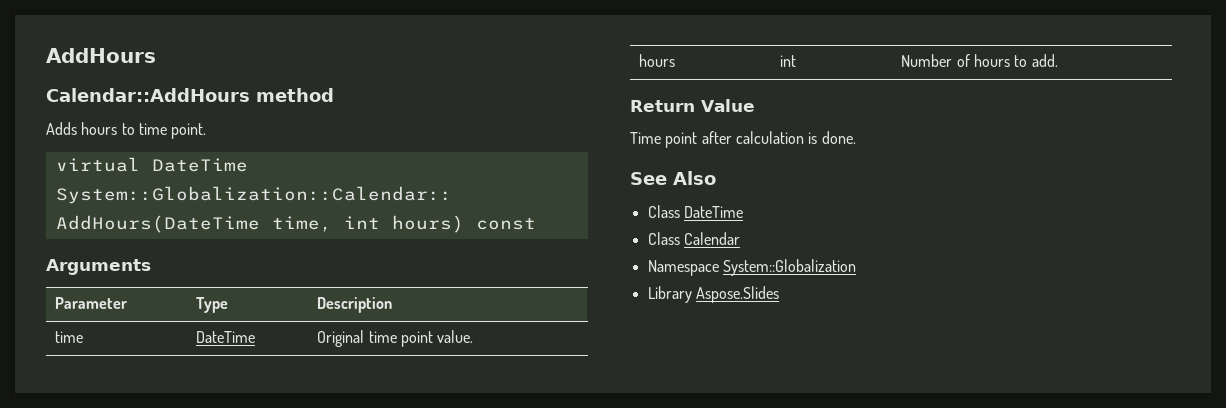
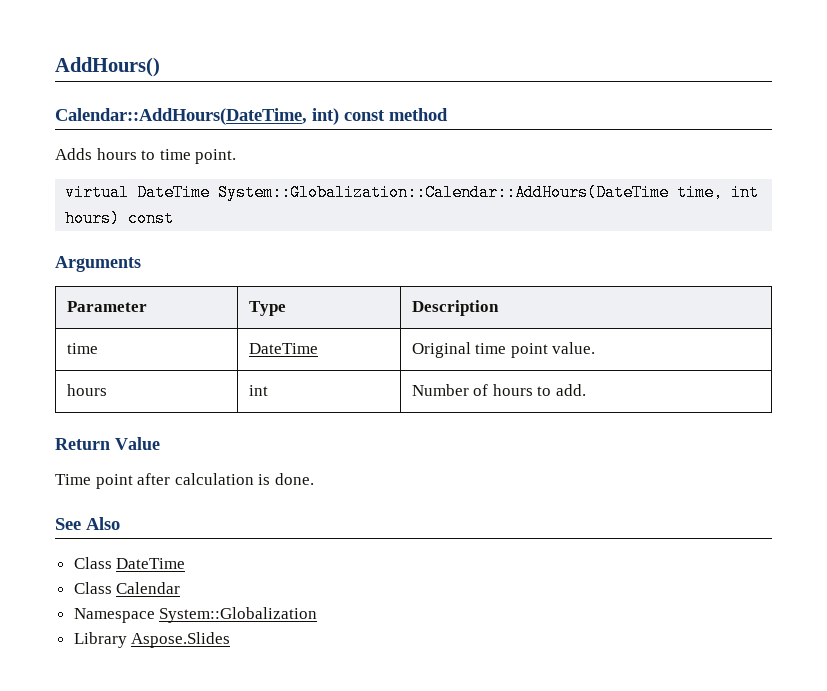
- AddHours
- Calendar::AddHours method
+ AddHours()
+ Calendar::AddHours(DateTime, int) const method

